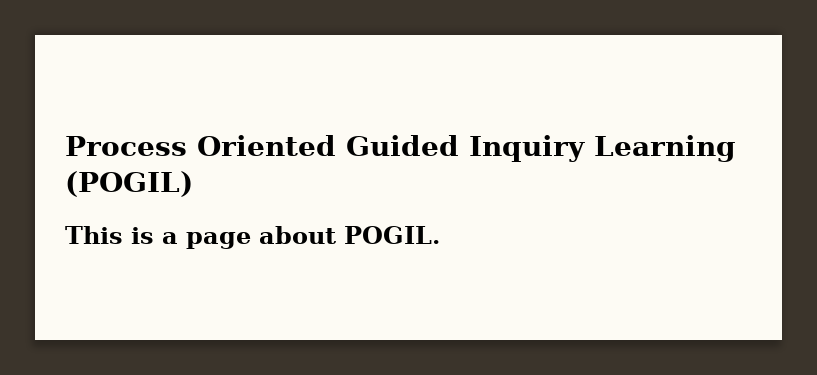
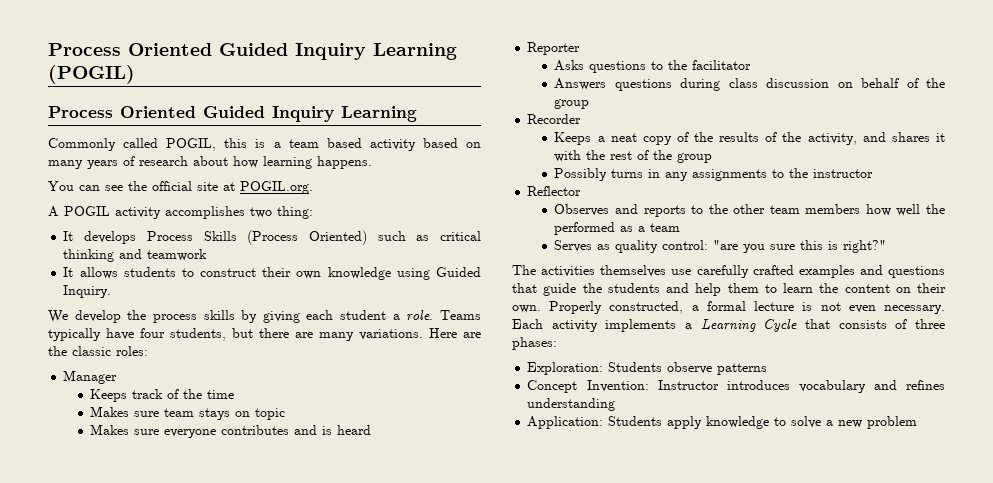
  Process Oriented Guided Inquiry Learning (POGIL)
- This is a page about POGIL.
+ Process Oriented Guided Inquiry Learning
+ Commonly called POGIL, this is a team based activity based on many years of research about how learning happens.
+ You can see the official site at POGIL.org.
+ A POGIL activity accomplishes two thing:
+ It develops Process Skills (Process Oriented) such as critical thinking and teamwork
+ It allows students to construct their own knowledge using Guided Inquiry.
+ We develop the process skills by giving each student a role. Teams typically have four students, but there are many variations. Here are the classic roles:
+ Manager
+ Keeps track of the time
+ Makes sure team stays on topic
+ Makes sure everyone contributes and is heard
+ Reporter
+ Asks questions to the facilitator
+ Answers questions during class discussion on behalf of the group
+ Recorder
+ Keeps a neat copy of the results of the activity, and shares it with the rest of the group
+ Possibly turns in any assignments to the instructor
+ Reflector
+ Observes and reports to the other team members how well the performed as a team
+ Serves as quality control: "are you sure this is right?"
+ The activities themselves use carefully crafted examples and questions that guide the students and help them to learn the content on their own. Properly constructed, a formal lecture is not even necessary. Each activity implements a Learning Cycle that consists of three phases:
+ Exploration: Students observe patterns
+ Concept Invention: Instructor introduces vocabulary and refines understanding
+ Application: Students apply knowledge to solve a new problem

